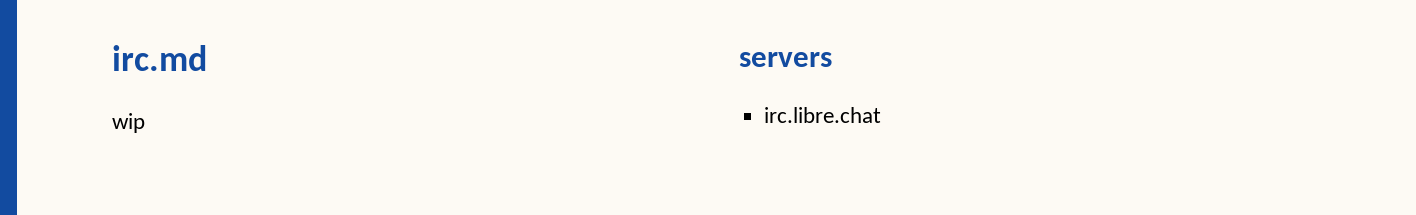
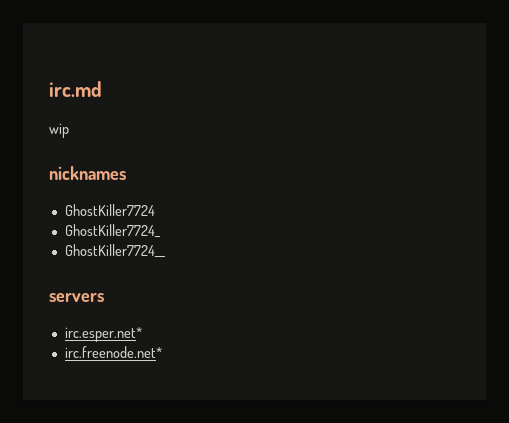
+ nicknames
+ GhostKiller7724
+ GhostKiller7724_
+ GhostKiller7724__
- irc.libre.chat
+ irc.esper.net*
+ irc.freenode.net*

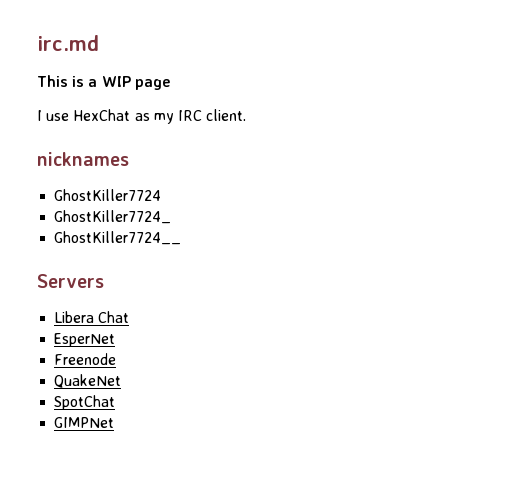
- wip
+ This is a WIP page
+ I use HexChat as my IRC client.
  nicknames
  GhostKiller7724
  GhostKiller7724_
  GhostKiller7724__
- servers
- irc.esper.net*
- irc.freenode.net*
+ Servers
+ Libera Chat
+ EsperNet
+ Freenode
+ QuakeNet
+ SpotChat
+ GIMPNet

